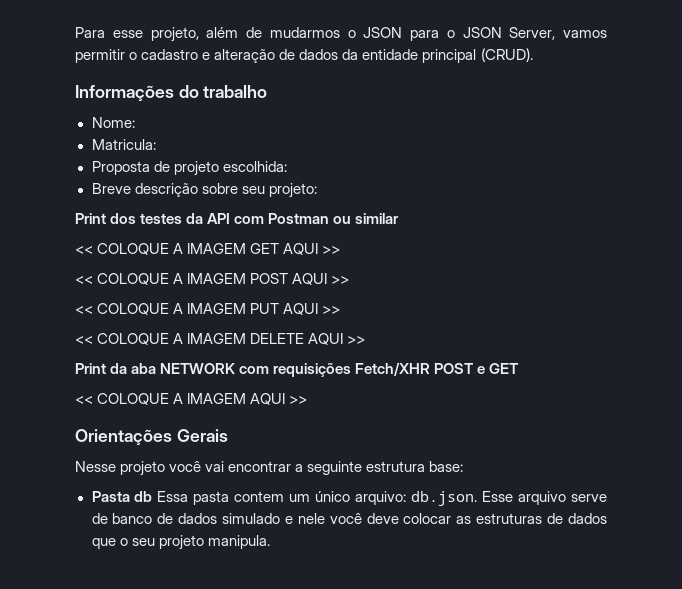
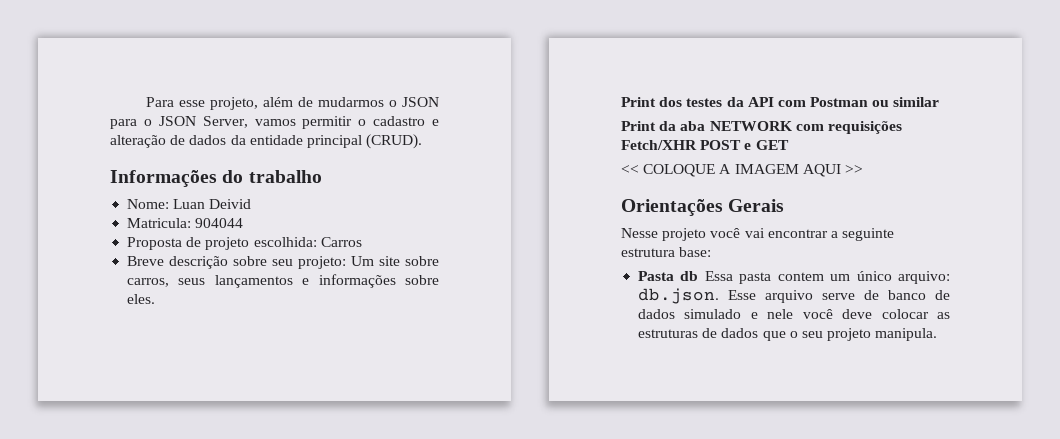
- Nome:
+ Nome: Luan Deivid
- Matricula:
+ Matricula: 904044
- Proposta de projeto escolhida:
+ Proposta de projeto escolhida: Carros
- Breve descrição sobre seu projeto:
+ Breve descrição sobre seu projeto: Um site sobre carros, seus lançamentos e informações sobre eles.
- << COLOQUE A IMAGEM GET AQUI >>
- << COLOQUE A IMAGEM POST AQUI >>
- << COLOQUE A IMAGEM PUT AQUI >>
- << COLOQUE A IMAGEM DELETE AQUI >>

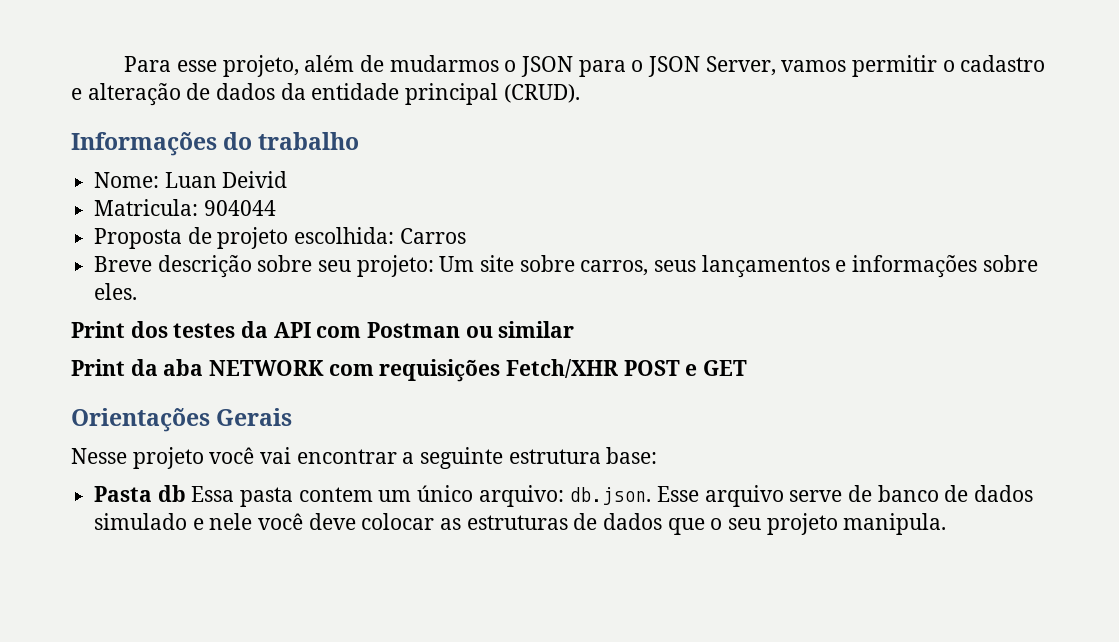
- << COLOQUE A IMAGEM AQUI >>

